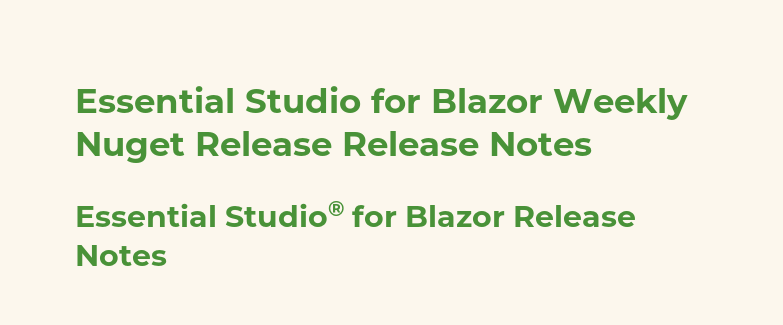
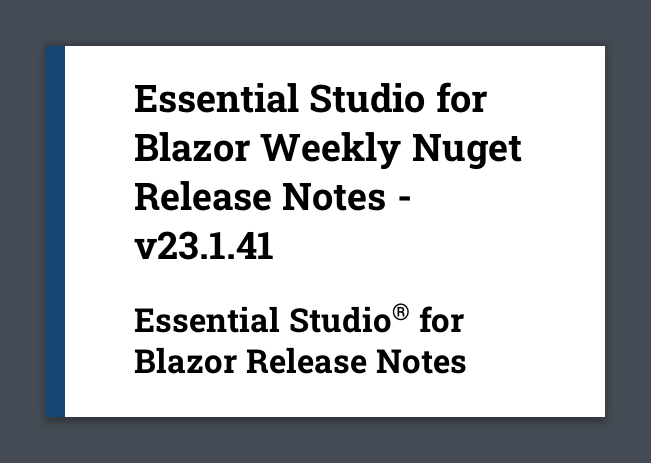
- Essential Studio for Blazor Weekly Nuget Release Release Notes
+ Essential Studio for Blazor Weekly Nuget Release Notes - v23.1.41

